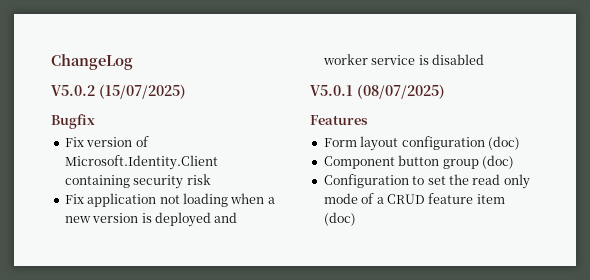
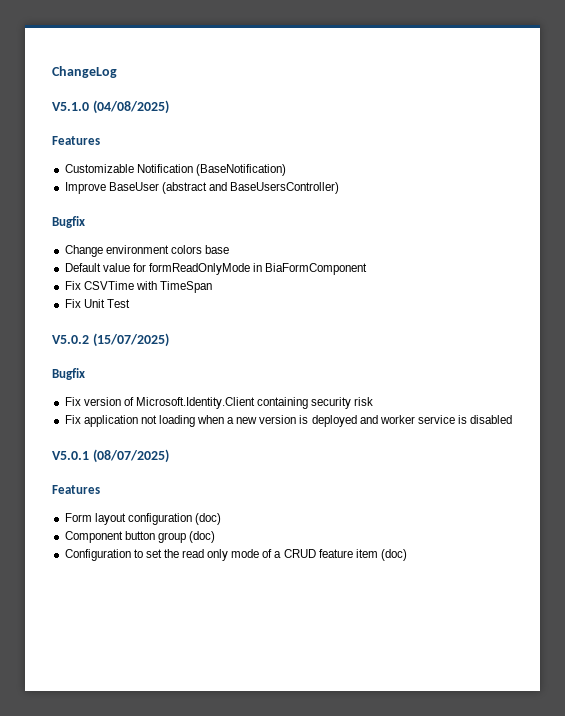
+ V5.1.0 (04/08/2025)
+ Features
+ Customizable Notification (BaseNotification)
+ Improve BaseUser (abstract and BaseUsersController)
+ Bugfix
+ Change environment colors base
+ Default value for formReadOnlyMode in BiaFormComponent
+ Fix CSVTime with TimeSpan
+ Fix Unit Test

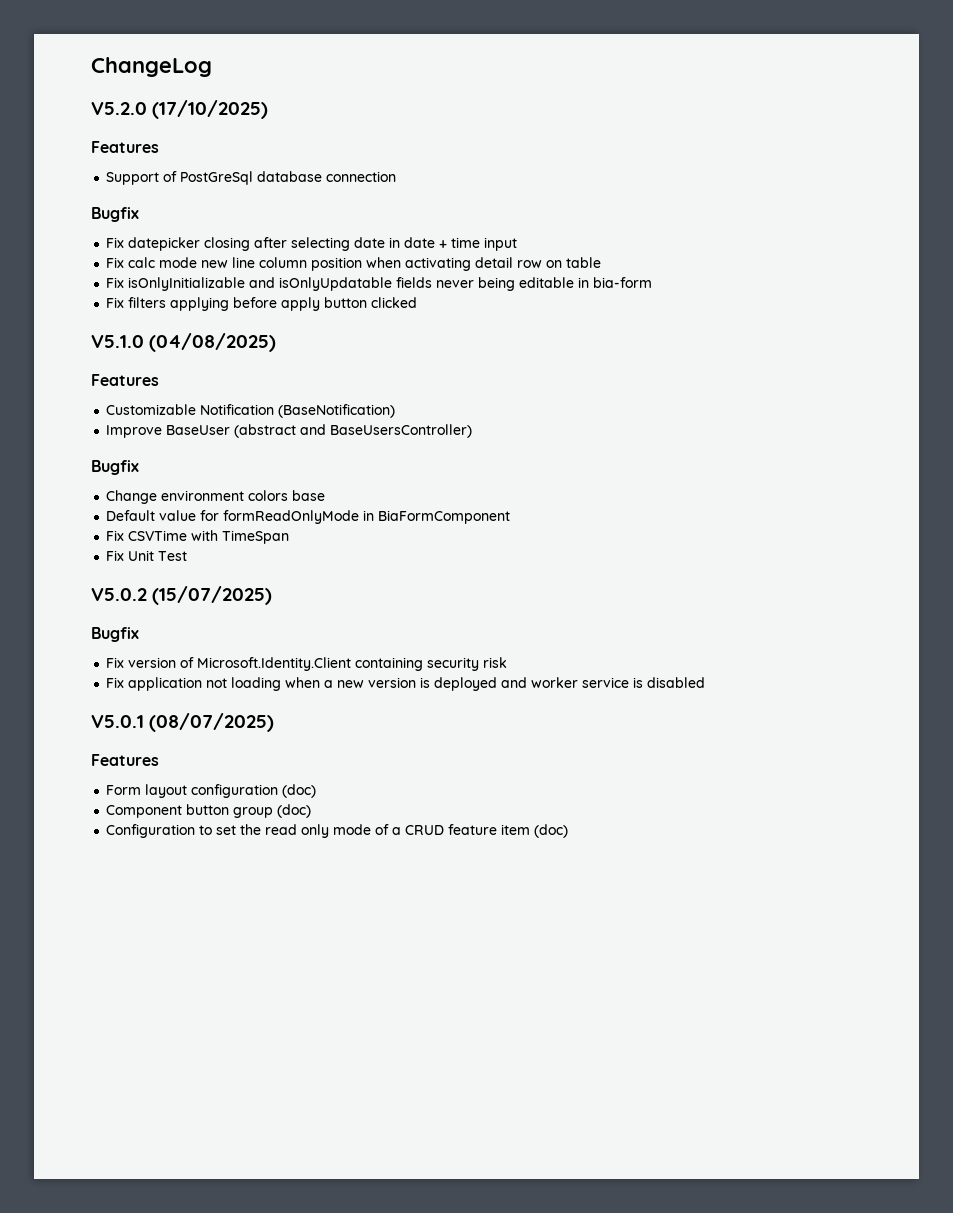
+ V5.2.0 (17/10/2025)
+ Features
+ Support of PostGreSql database connection
+ Bugfix
+ Fix datepicker closing after selecting date in date + time input
+ Fix calc mode new line column position when activating detail row on table
+ Fix isOnlyInitializable and isOnlyUpdatable fields never being editable in bia-form
+ Fix filters applying before apply button clicked

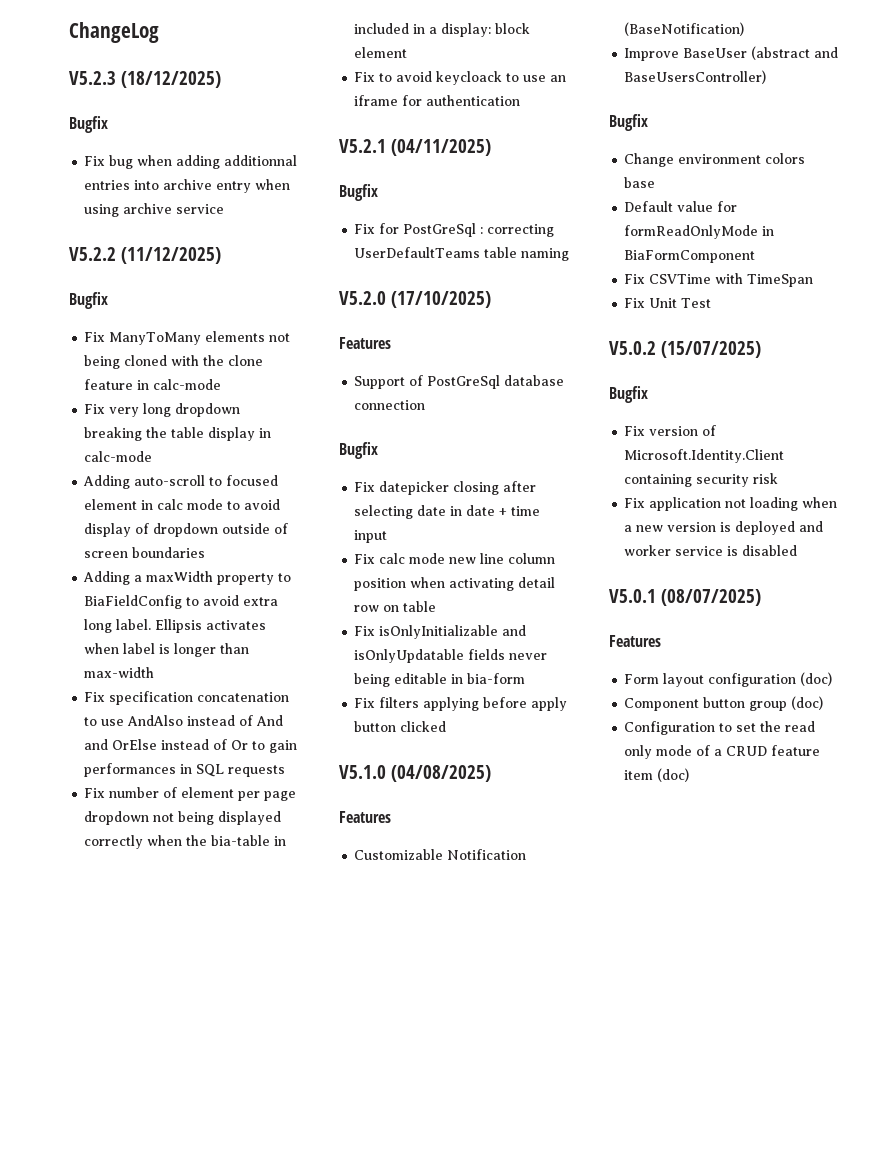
+ V5.2.3 (18/12/2025)
+ Bugfix
+ Fix bug when adding additionnal entries into archive entry when using archive service
+ V5.2.2 (11/12/2025)
+ Bugfix
+ Fix ManyToMany elements not being cloned with the clone feature in calc-mode
+ Fix very long dropdown breaking the table display in calc-mode
+ Adding auto-scroll to focused element in calc mode to avoid display of dropdown outside of screen boundaries
+ Adding a maxWidth property to BiaFieldConfig to avoid extra long label. Ellipsis activates when label is longer than max-width
+ Fix specification concatenation to use AndAlso instead of And and OrElse instead of Or to gain performances in SQL requests
+ Fix number of element per page dropdown not being displayed correctly when the bia-table in included in a display: block element
+ Fix to avoid keycloack to use an iframe for authentication
+ V5.2.1 (04/11/2025)
+ Bugfix
+ Fix for PostGreSql : correcting UserDefaultTeams table naming

